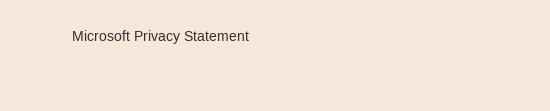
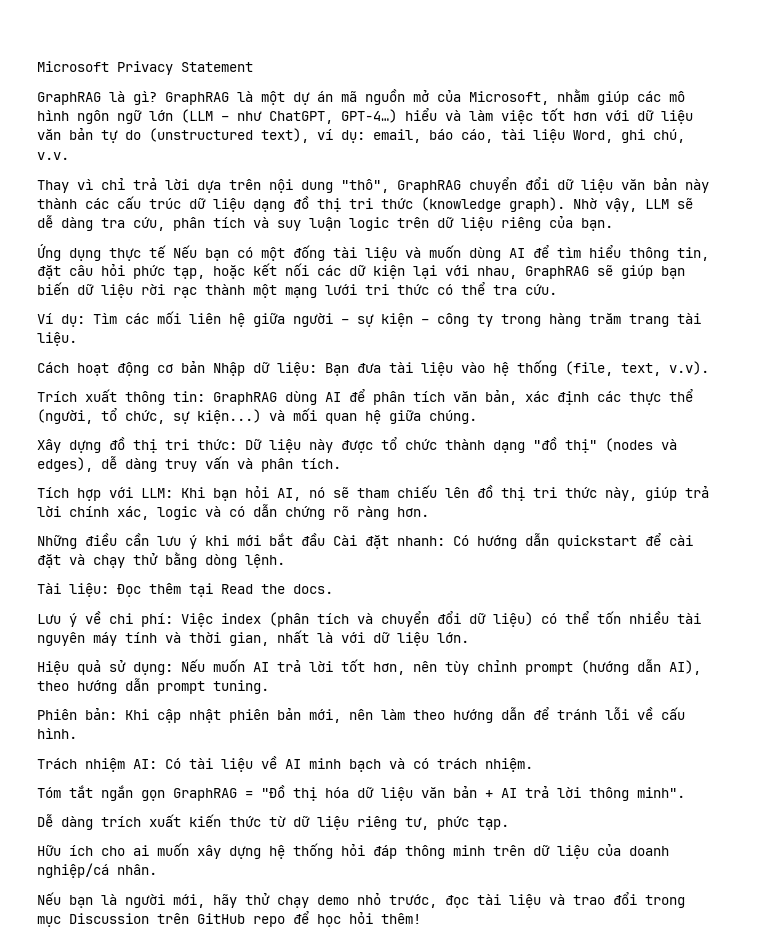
+ GraphRAG là gì? GraphRAG là một dự án mã nguồn mở của Microsoft, nhằm giúp các mô hình ngôn ngữ lớn (LLM – như ChatGPT, GPT-4…) hiểu và làm việc tốt hơn với dữ liệu văn bản tự do (unstructured text), ví dụ: email, báo cáo, tài liệu Word, ghi chú, v.v.
+ Thay vì chỉ trả lời dựa trên nội dung "thô", GraphRAG chuyển đổi dữ liệu văn bản này thành các cấu trúc dữ liệu dạng đồ thị tri thức (knowledge graph). Nhờ vậy, LLM sẽ dễ dàng tra cứu, phân tích và suy luận logic trên dữ liệu riêng của bạn.
+ Ứng dụng thực tế Nếu bạn có một đống tài liệu và muốn dùng AI để tìm hiểu thông tin, đặt câu hỏi phức tạp, hoặc kết nối các dữ kiện lại với nhau, GraphRAG sẽ giúp bạn biến dữ liệu rời rạc thành một mạng lưới tri thức có thể tra cứu.
+ Ví dụ: Tìm các mối liên hệ giữa người – sự kiện – công ty trong hàng trăm trang tài liệu.
+ Cách hoạt động cơ bản Nhập dữ liệu: Bạn đưa tài liệu vào hệ thống (file, text, v.v).
+ Trích xuất thông tin: GraphRAG dùng AI để phân tích văn bản, xác định các thực thể (người, tổ chức, sự kiện...) và mối quan hệ giữa chúng.
+ Xây dựng đồ thị tri thức: Dữ liệu này được tổ chức thành dạng "đồ thị" (nodes và edges), dễ dàng truy vấn và phân tích.
+ Tích hợp với LLM: Khi bạn hỏi AI, nó sẽ tham chiếu lên đồ thị tri thức này, giúp trả lời chính xác, logic và có dẫn chứng rõ ràng hơn.
+ Những điều cần lưu ý khi mới bắt đầu Cài đặt nhanh: Có hướng dẫn quickstart để cài đặt và chạy thử bằng dòng lệnh.
+ Tài liệu: Đọc thêm tại Read the docs.
+ Lưu ý về chi phí: Việc index (phân tích và chuyển đổi dữ liệu) có thể tốn nhiều tài nguyên máy tính và thời gian, nhất là với dữ liệu lớn.
+ Hiệu quả sử dụng: Nếu muốn AI trả lời tốt hơn, nên tùy chỉnh prompt (hướng dẫn AI), theo hướng dẫn prompt tuning.
+ Phiên bản: Khi cập nhật phiên bản mới, nên làm theo hướng dẫn để tránh lỗi về cấu hình.
+ Trách nhiệm AI: Có tài liệu về AI minh bạch và có trách nhiệm.
+ Tóm tắt ngắn gọn GraphRAG = "Đồ thị hóa dữ liệu văn bản + AI trả lời thông minh".
+ Dễ dàng trích xuất kiến thức từ dữ liệu riêng tư, phức tạp.
+ Hữu ích cho ai muốn xây dựng hệ thống hỏi đáp thông minh trên dữ liệu của doanh nghiệp/cá nhân.
+ Nếu bạn là người mới, hãy thử chạy demo nhỏ trước, đọc tài liệu và trao đổi trong mục Discussion trên GitHub repo để học hỏi thêm!

